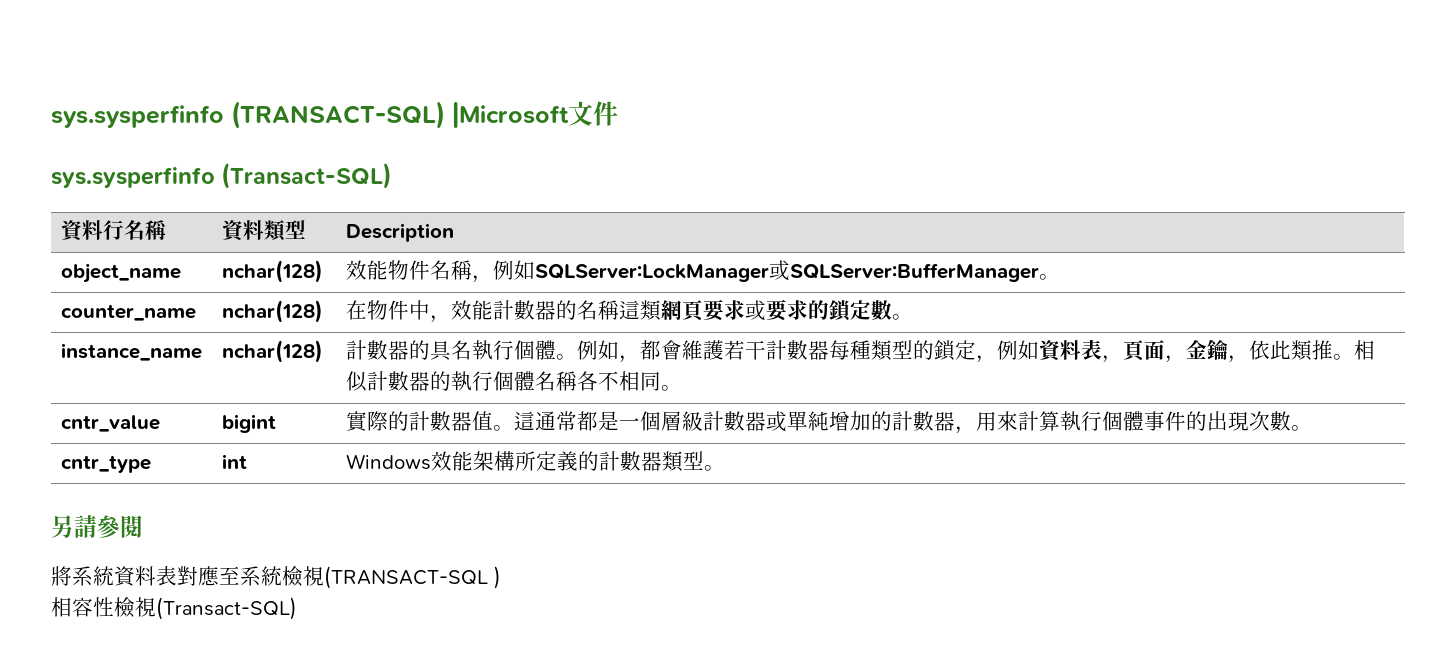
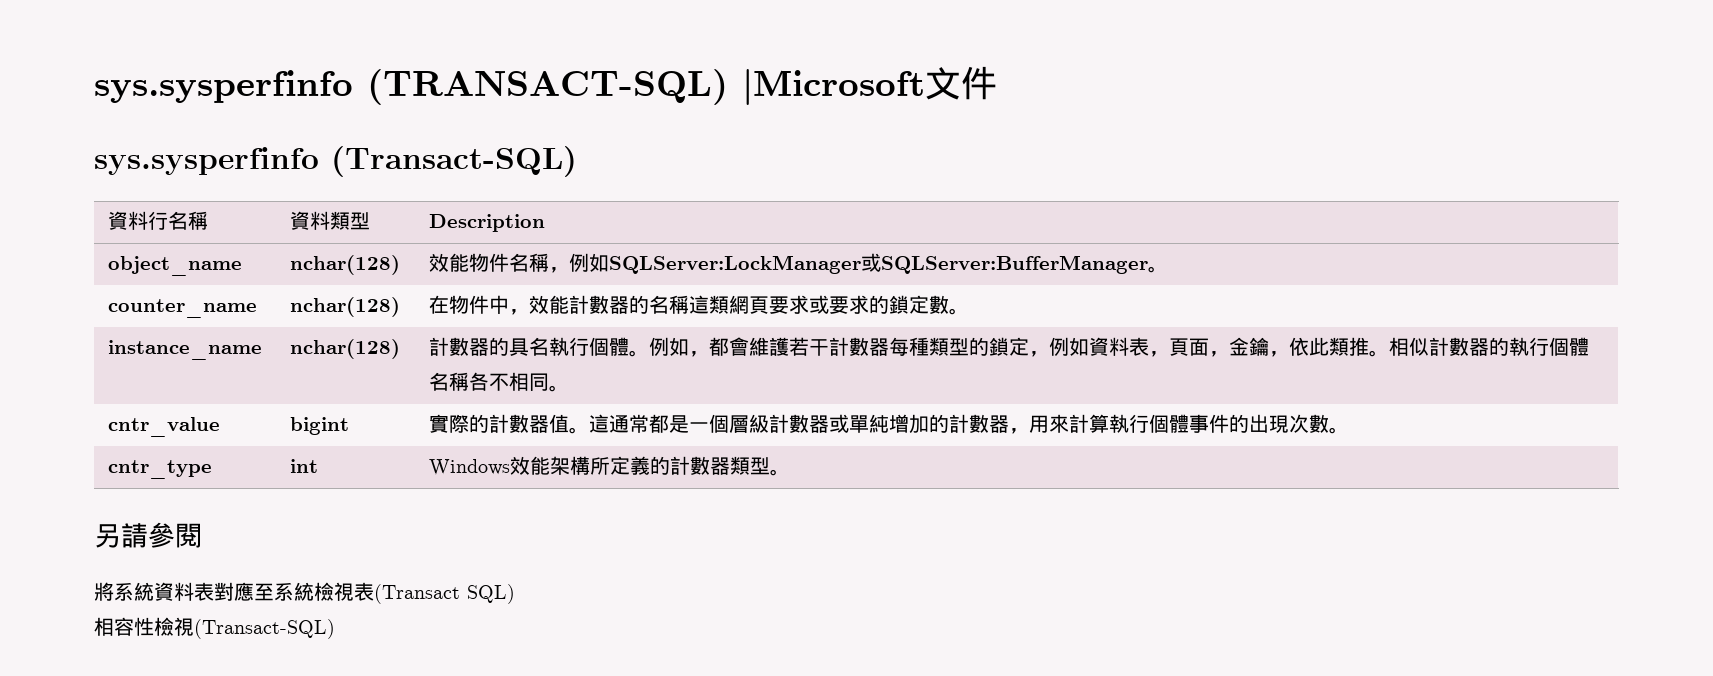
- 將系統資料表對應至系統檢視(TRANSACT-SQL )
+ 將系統資料表對應至系統檢視表(Transact SQL)

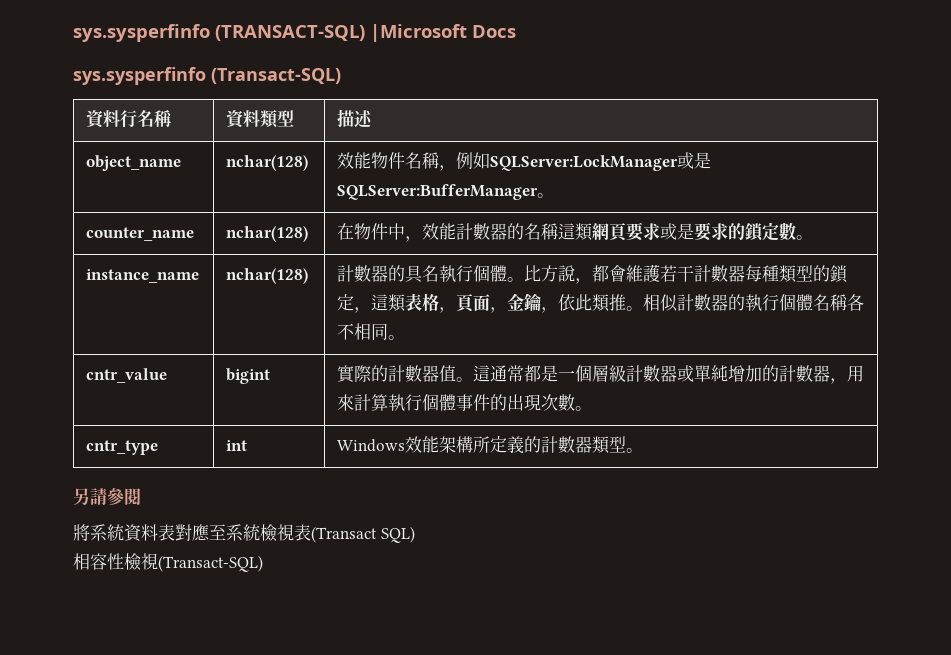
- sys.sysperfinfo (TRANSACT-SQL) |Microsoft文件
+ sys.sysperfinfo (TRANSACT-SQL) |Microsoft Docs
- 資料行名稱 | 資料類型 | Description
+ 資料行名稱 | 資料類型 | 描述
- object_name | nchar(128) | 效能物件名稱，例如SQLServer:LockManager或SQLServer:BufferManager。
+ object_name | nchar(128) | 效能物件名稱，例如SQLServer:LockManager或是SQLServer:BufferManager。
- counter_name | nchar(128) | 在物件中，效能計數器的名稱這類網頁要求或要求的鎖定數。
+ counter_name | nchar(128) | 在物件中，效能計數器的名稱這類網頁要求或是要求的鎖定數。
- instance_name | nchar(128) | 計數器的具名執行個體。例如，都會維護若干計數器每種類型的鎖定，例如資料表，頁面，金鑰，依此類推。相似計數器的執行個體名稱各不相同。
+ instance_name | nchar(128) | 計數器的具名執行個體。比方說，都會維護若干計數器每種類型的鎖定，這類表格，頁面，金鑰，依此類推。相似計數器的執行個體名稱各不相同。

